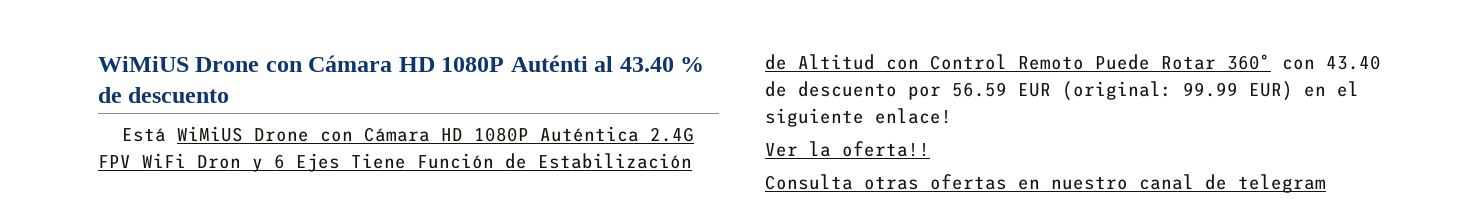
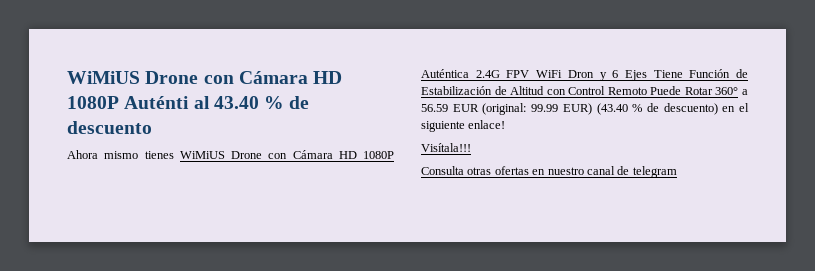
- Está WiMiUS Drone con Cámara HD 1080P Auténtica 2.4G FPV WiFi Dron y 6 Ejes Tiene Función de Estabilización de Altitud con Control Remoto Puede Rotar 360° con 43.40 de descuento por 56.59 EUR (original: 99.99 EUR) en el siguiente enlace!
+ Ahora mismo tienes WiMiUS Drone con Cámara HD 1080P Auténtica 2.4G FPV WiFi Dron y 6 Ejes Tiene Función de Estabilización de Altitud con Control Remoto Puede Rotar 360° a 56.59 EUR (original: 99.99 EUR) (43.40 % de descuento) en el siguiente enlace!
- Ver la oferta!!
+ Visítala!!!

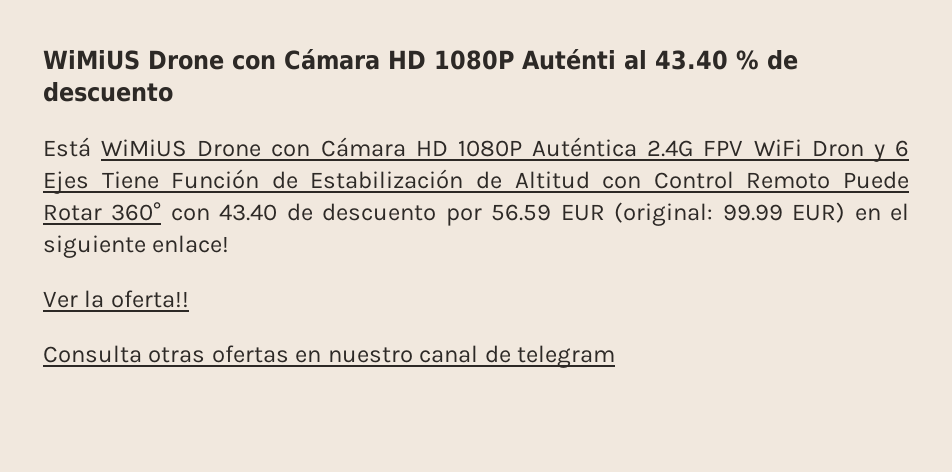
- Ahora mismo tienes WiMiUS Drone con Cámara HD 1080P Auténtica 2.4G FPV WiFi Dron y 6 Ejes Tiene Función de Estabilización de Altitud con Control Remoto Puede Rotar 360° a 56.59 EUR (original: 99.99 EUR) (43.40 % de descuento) en el siguiente enlace!
+ Está WiMiUS Drone con Cámara HD 1080P Auténtica 2.4G FPV WiFi Dron y 6 Ejes Tiene Función de Estabilización de Altitud con Control Remoto Puede Rotar 360° con 43.40 de descuento por 56.59 EUR (original: 99.99 EUR) en el siguiente enlace!
- Visítala!!!
+ Ver la oferta!!

